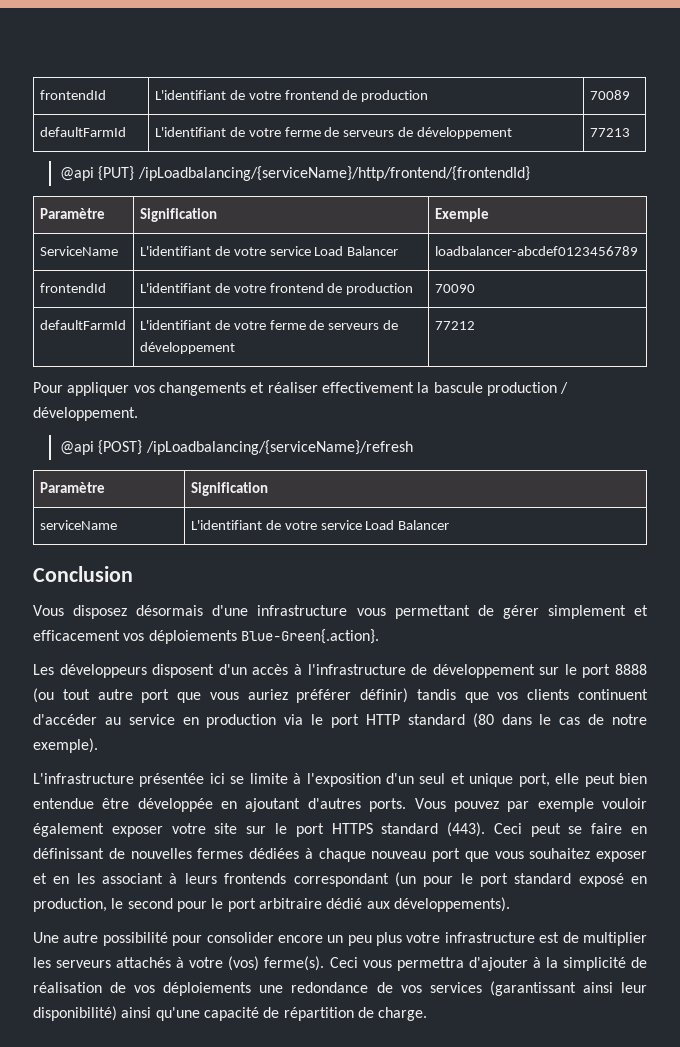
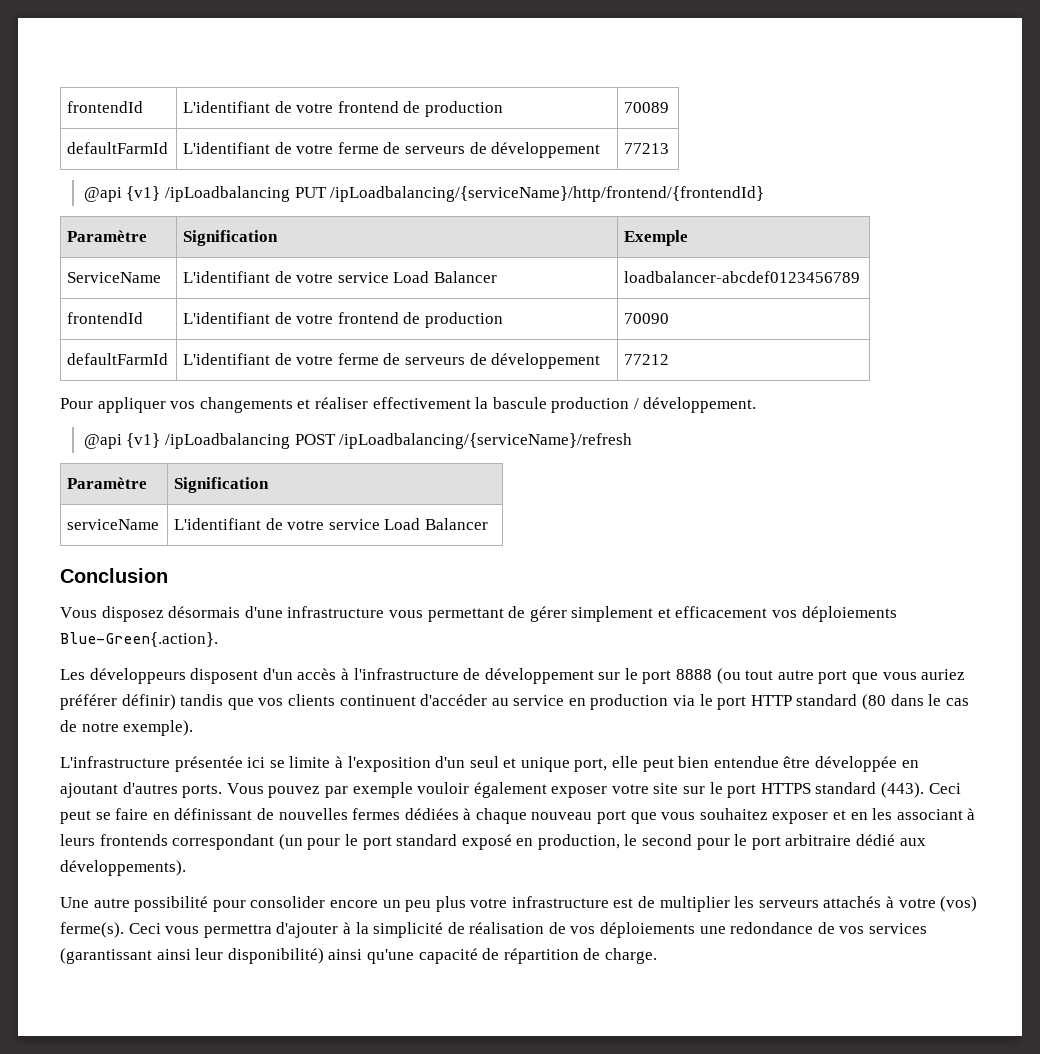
- @api {PUT} /ipLoadbalancing/{serviceName}/http/frontend/{frontendId}
+ @api {v1} /ipLoadbalancing PUT /ipLoadbalancing/{serviceName}/http/frontend/{frontendId}
- @api {POST} /ipLoadbalancing/{serviceName}/refresh
+ @api {v1} /ipLoadbalancing POST /ipLoadbalancing/{serviceName}/refresh

